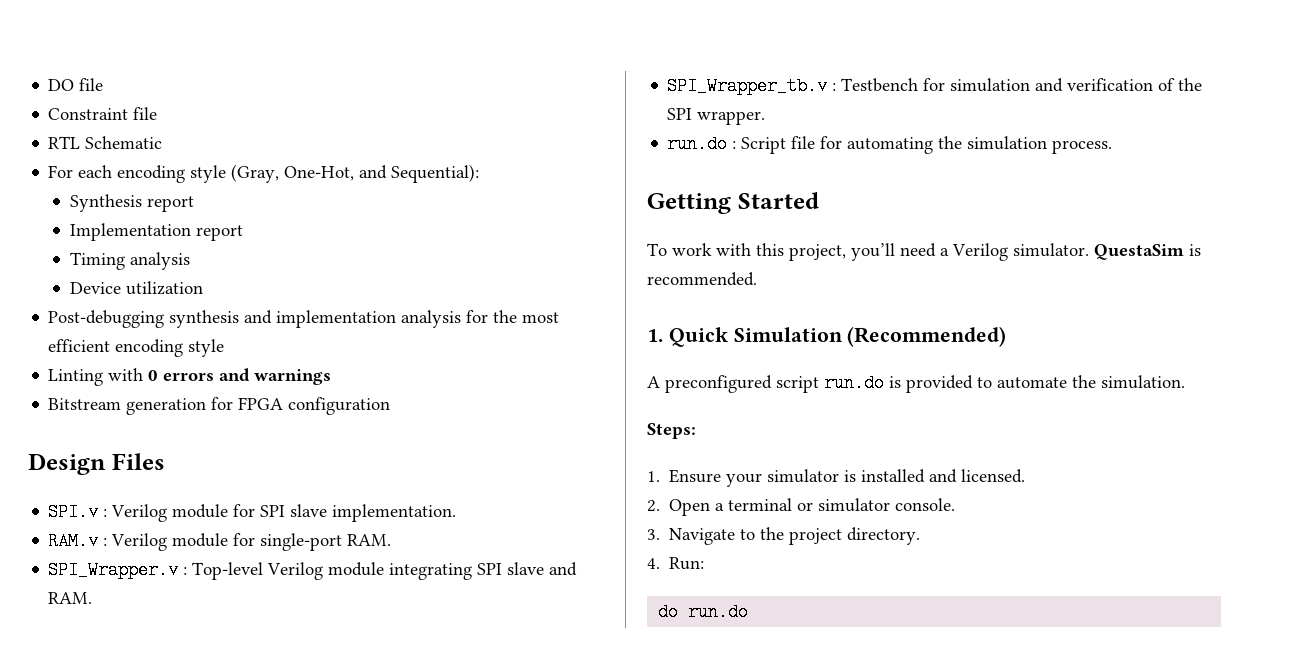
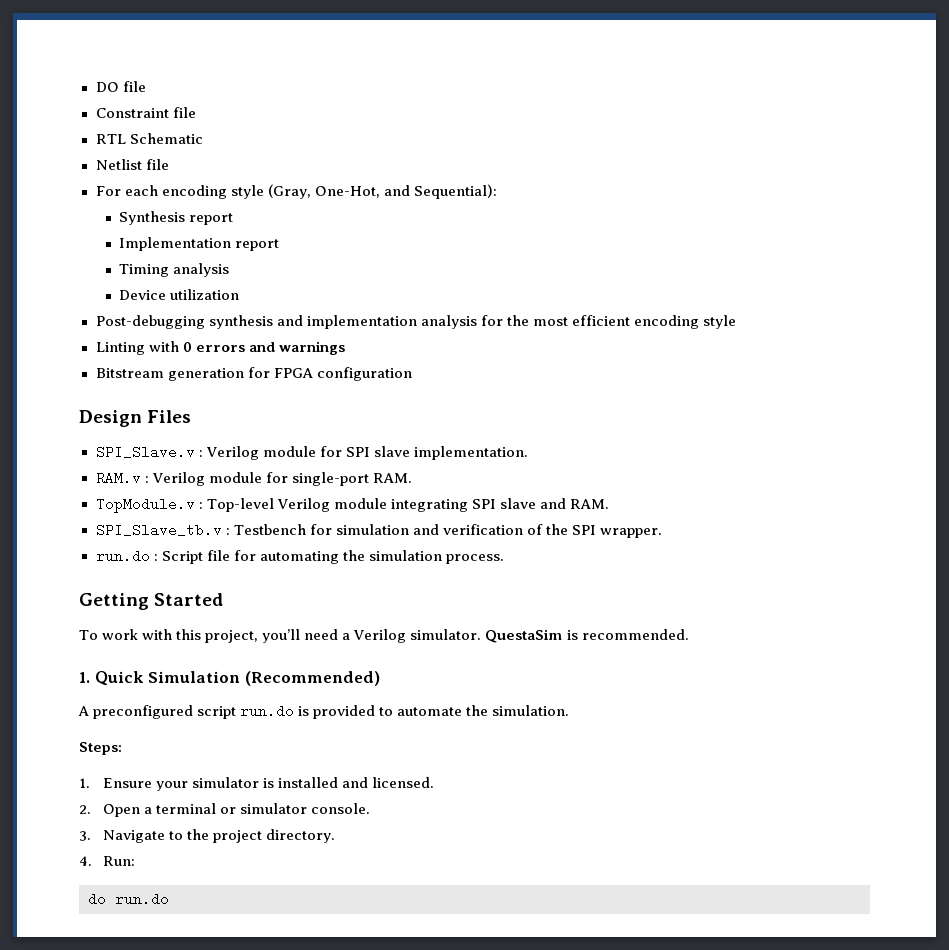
+ Netlist file
- SPI.v : Verilog module for SPI slave implementation.
+ SPI_Slave.v : Verilog module for SPI slave implementation.
- SPI_Wrapper.v : Top-level Verilog module integrating SPI slave and RAM.
+ TopModule.v : Top-level Verilog module integrating SPI slave and RAM.
- SPI_Wrapper_tb.v : Testbench for simulation and verification of the SPI wrapper.
+ SPI_Slave_tb.v : Testbench for simulation and verification of the SPI wrapper.

